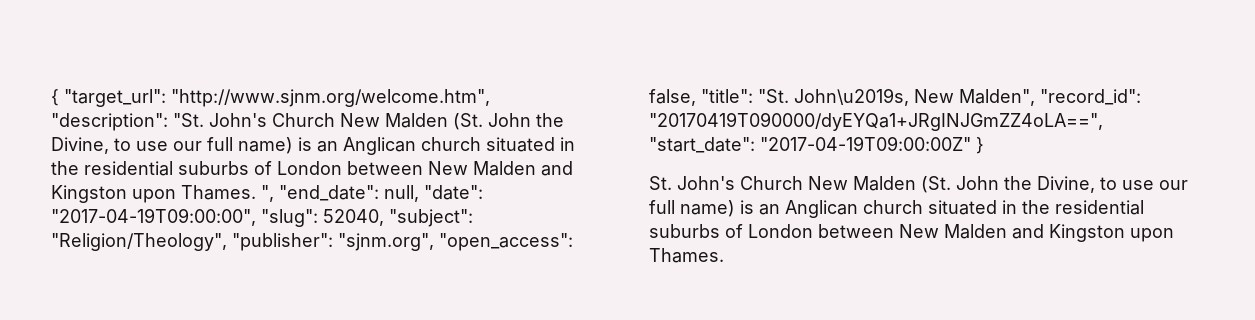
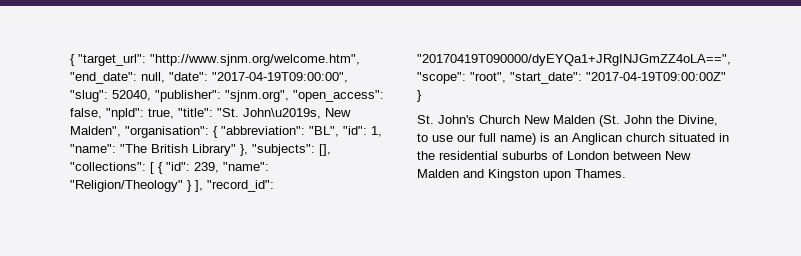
- { "target_url": "http://www.sjnm.org/welcome.htm", "description": "St. John's Church New Malden (St. John the Divine, to use our full name) is an Anglican church situated in the residential suburbs of London between New Malden and Kingston upon Thames. ", "end_date": null, "date": "2017-04-19T09:00:00", "slug": 52040, "subject": "Religion/Theology", "publisher": "sjnm.org", "open_access": false, "title": "St. John\u2019s, New Malden", "record_id": "20170419T090000/dyEYQa1+JRgINJGmZZ4oLA==", "start_date": "2017-04-19T09:00:00Z" }
+ { "target_url": "http://www.sjnm.org/welcome.htm", "end_date": null, "date": "2017-04-19T09:00:00", "slug": 52040, "publisher": "sjnm.org", "open_access": false, "npld": true, "title": "St. John\u2019s, New Malden", "organisation": { "abbreviation": "BL", "id": 1, "name": "The British Library" }, "subjects": [], "collections": [ { "id": 239, "name": "Religion/Theology" } ], "record_id": "20170419T090000/dyEYQa1+JRgINJGmZZ4oLA==", "scope": "root", "start_date": "2017-04-19T09:00:00Z" }

